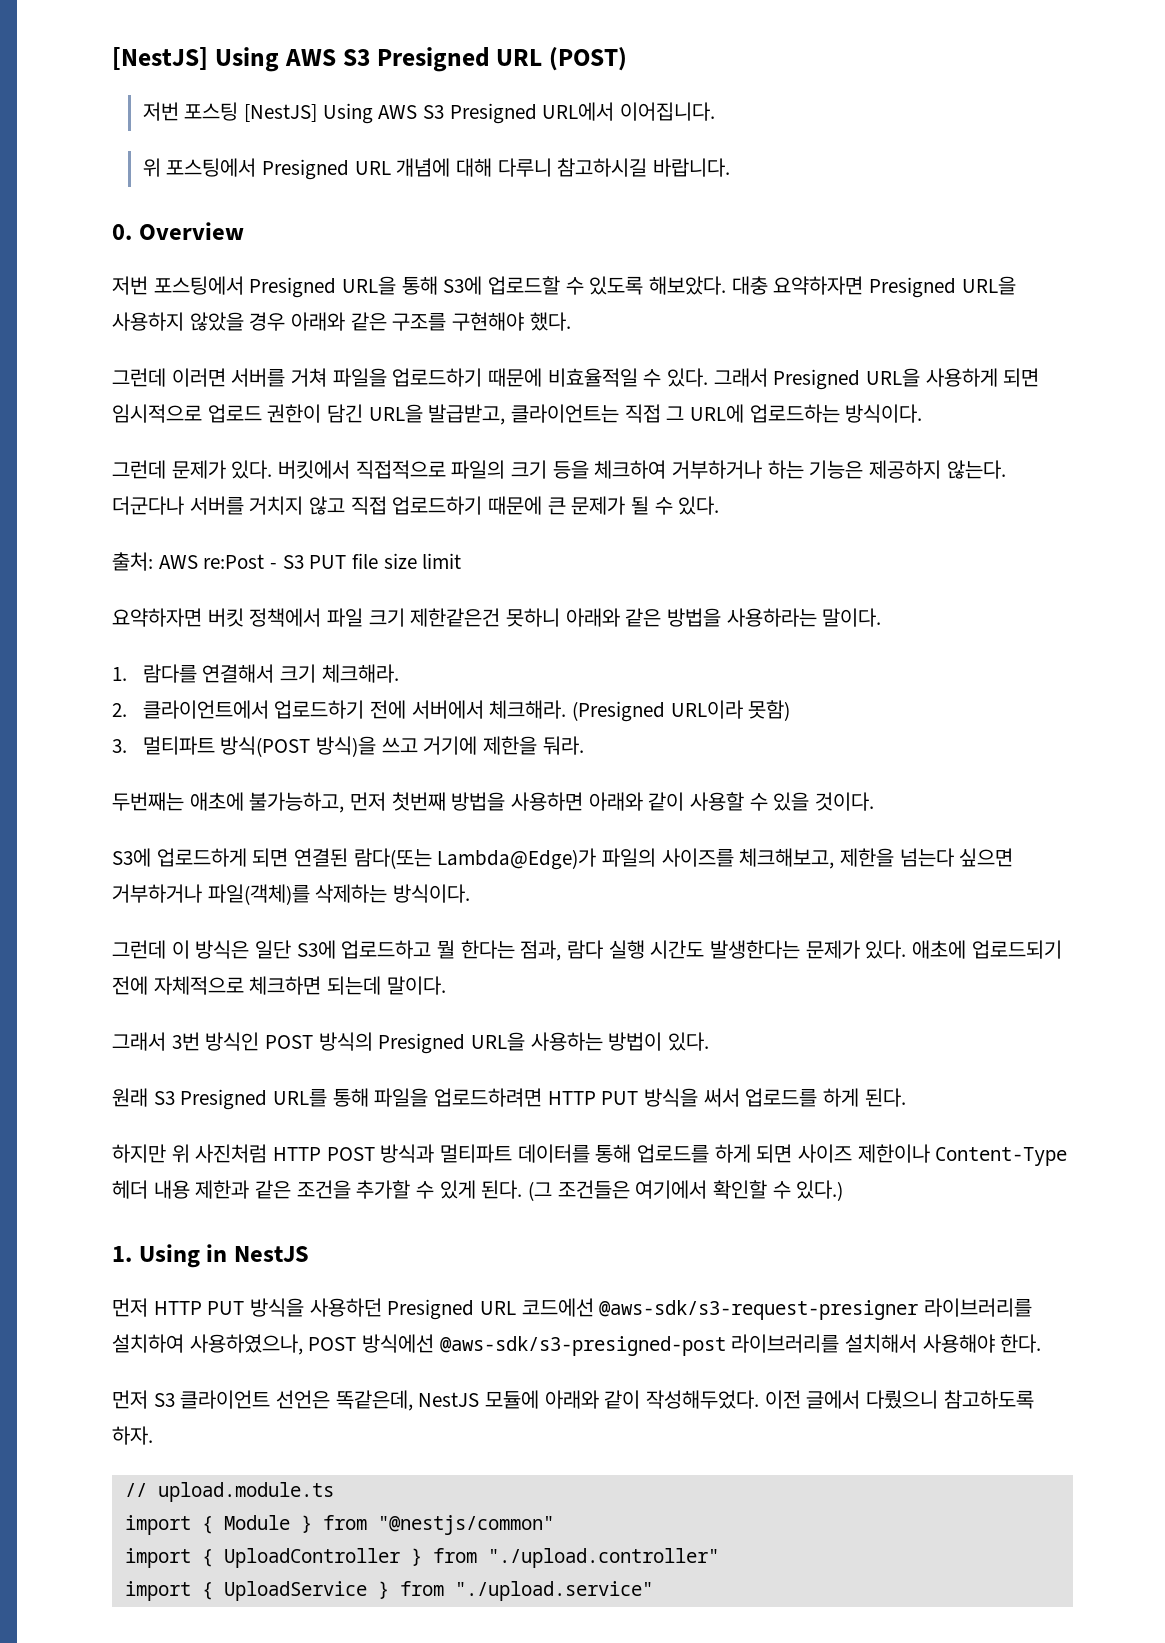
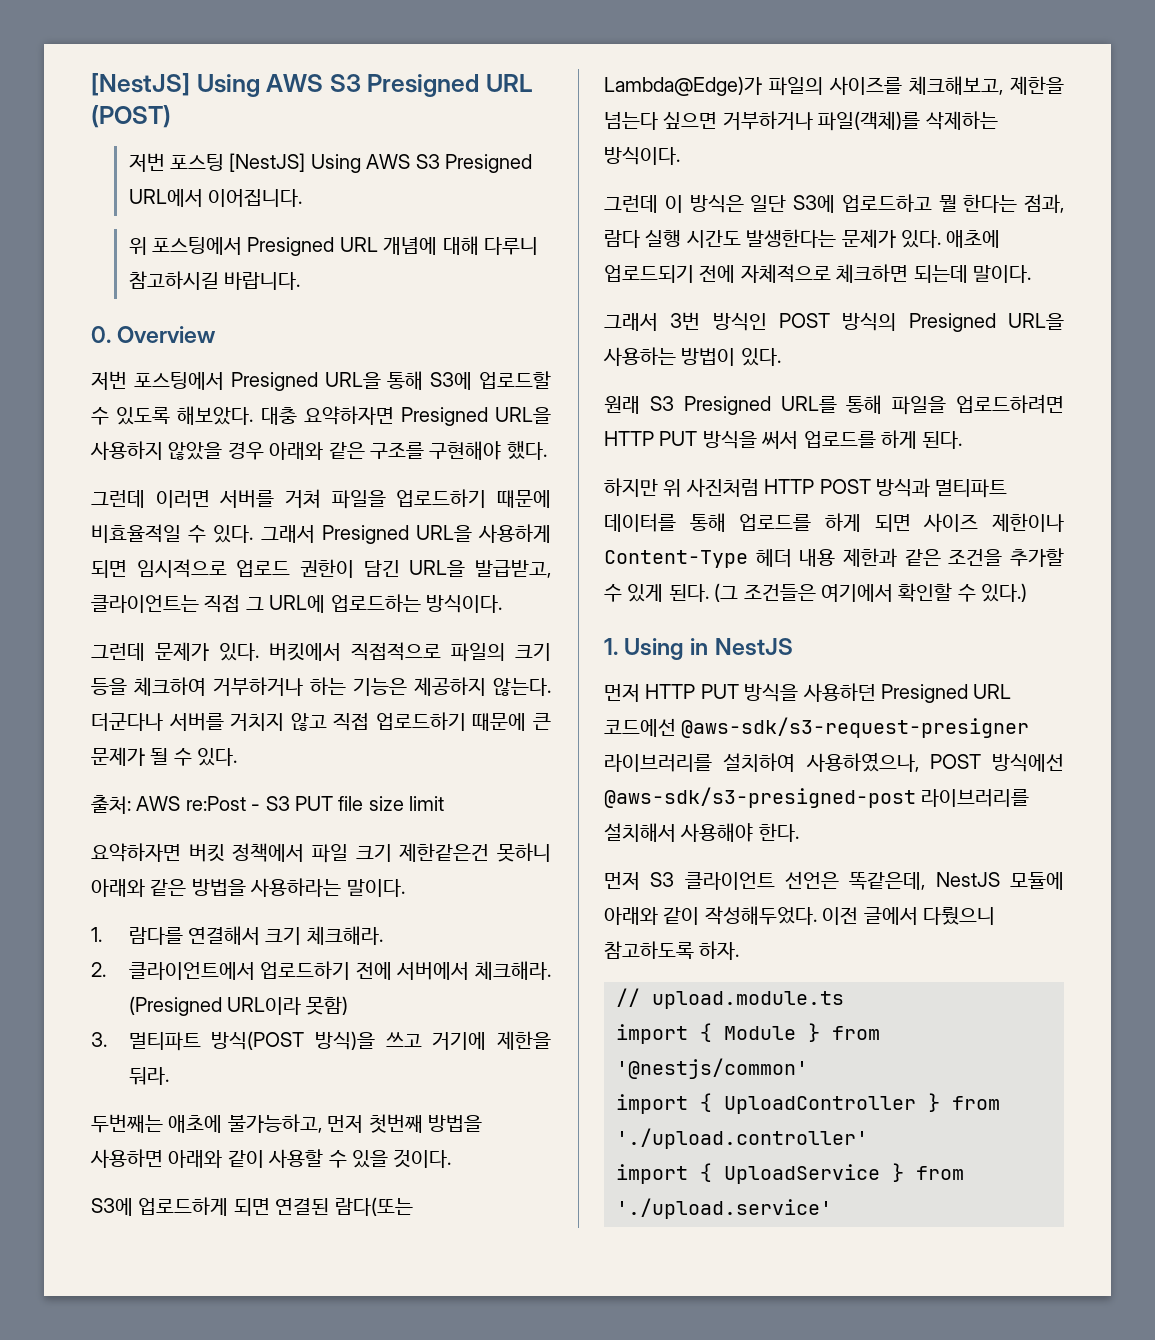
- import { Module } from "@nestjs/common"
+ import { Module } from '@nestjs/common'
- import { UploadController } from "./upload.controller"
+ import { UploadController } from './upload.controller'
- import { UploadService } from "./upload.service"
+ import { UploadService } from './upload.service'

